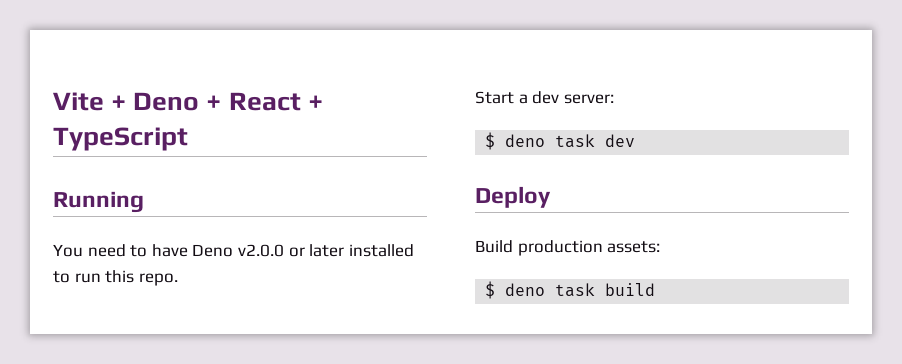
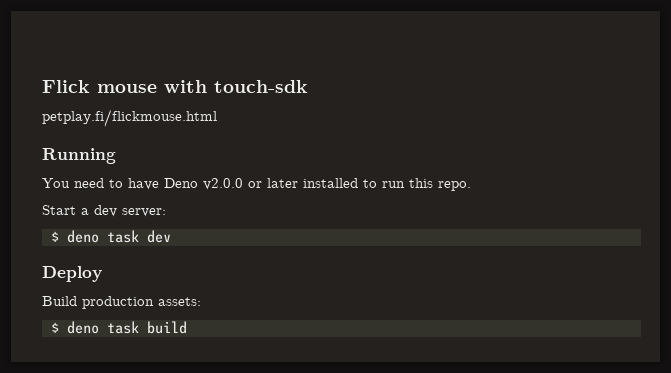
- Vite + Deno + React + TypeScript
+ Flick mouse with touch-sdk
+ petplay.fi/flickmouse.html

